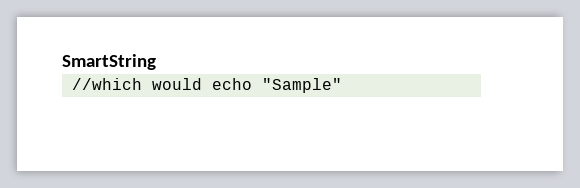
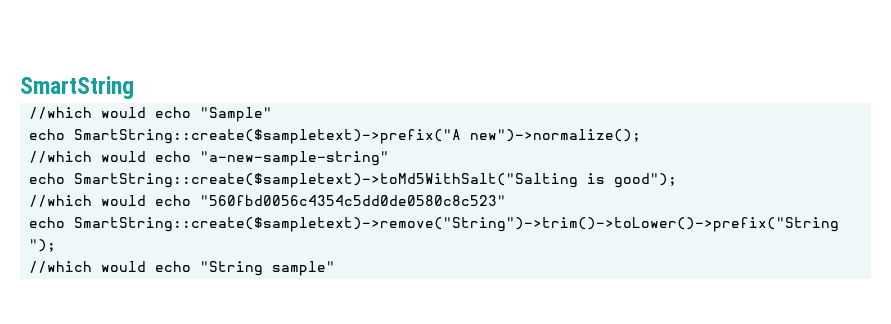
+ echo SmartString::create($sampletext)->prefix("A new")->normalize();
+ //which would echo "a-new-sample-string"
+ echo SmartString::create($sampletext)->toMd5WithSalt("Salting is good");
+ //which would echo "560fbd0056c4354c5dd0de0580c8c523"
+ echo SmartString::create($sampletext)->remove("String")->trim()->toLower()->prefix("String ");
+ //which would echo "String sample"

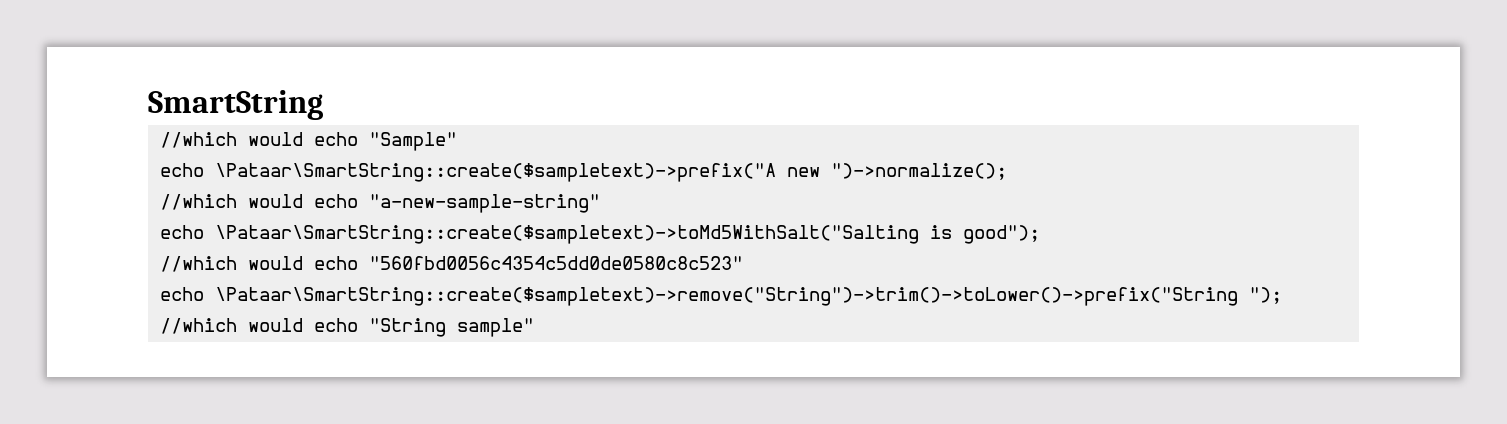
- echo SmartString::create($sampletext)->prefix("A new")->normalize();
+ echo \Pataar\SmartString::create($sampletext)->prefix("A new ")->normalize();
- echo SmartString::create($sampletext)->toMd5WithSalt("Salting is good");
+ echo \Pataar\SmartString::create($sampletext)->toMd5WithSalt("Salting is good");
- echo SmartString::create($sampletext)->remove("String")->trim()->toLower()->prefix("String ");
+ echo \Pataar\SmartString::create($sampletext)->remove("String")->trim()->toLower()->prefix("String ");

